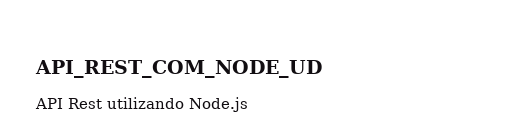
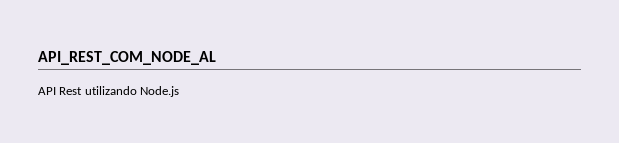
- API_REST_COM_NODE_UD
+ API_REST_COM_NODE_AL

